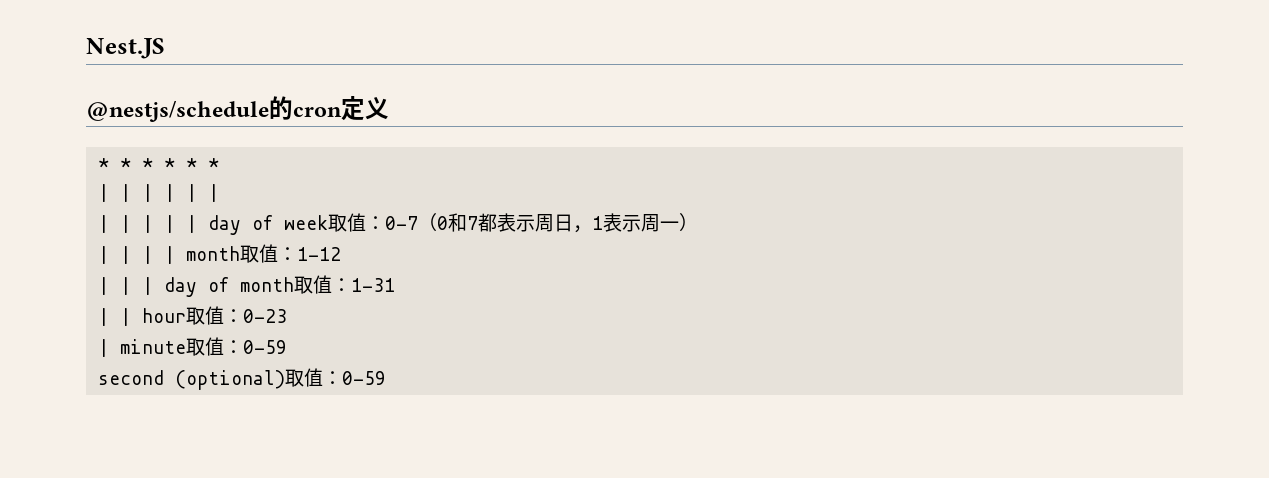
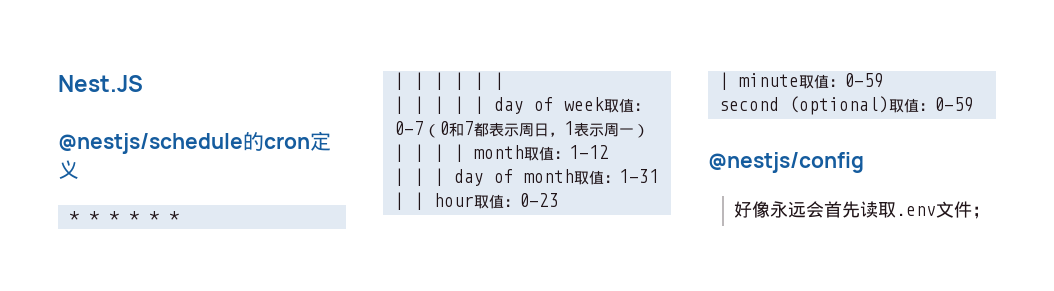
+ @nestjs/config
+ 好像永远会首先读取.env文件；

